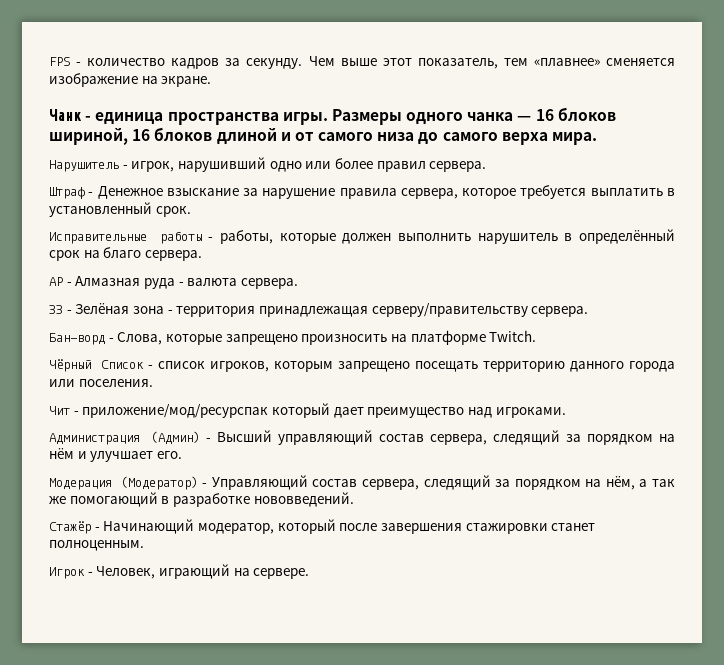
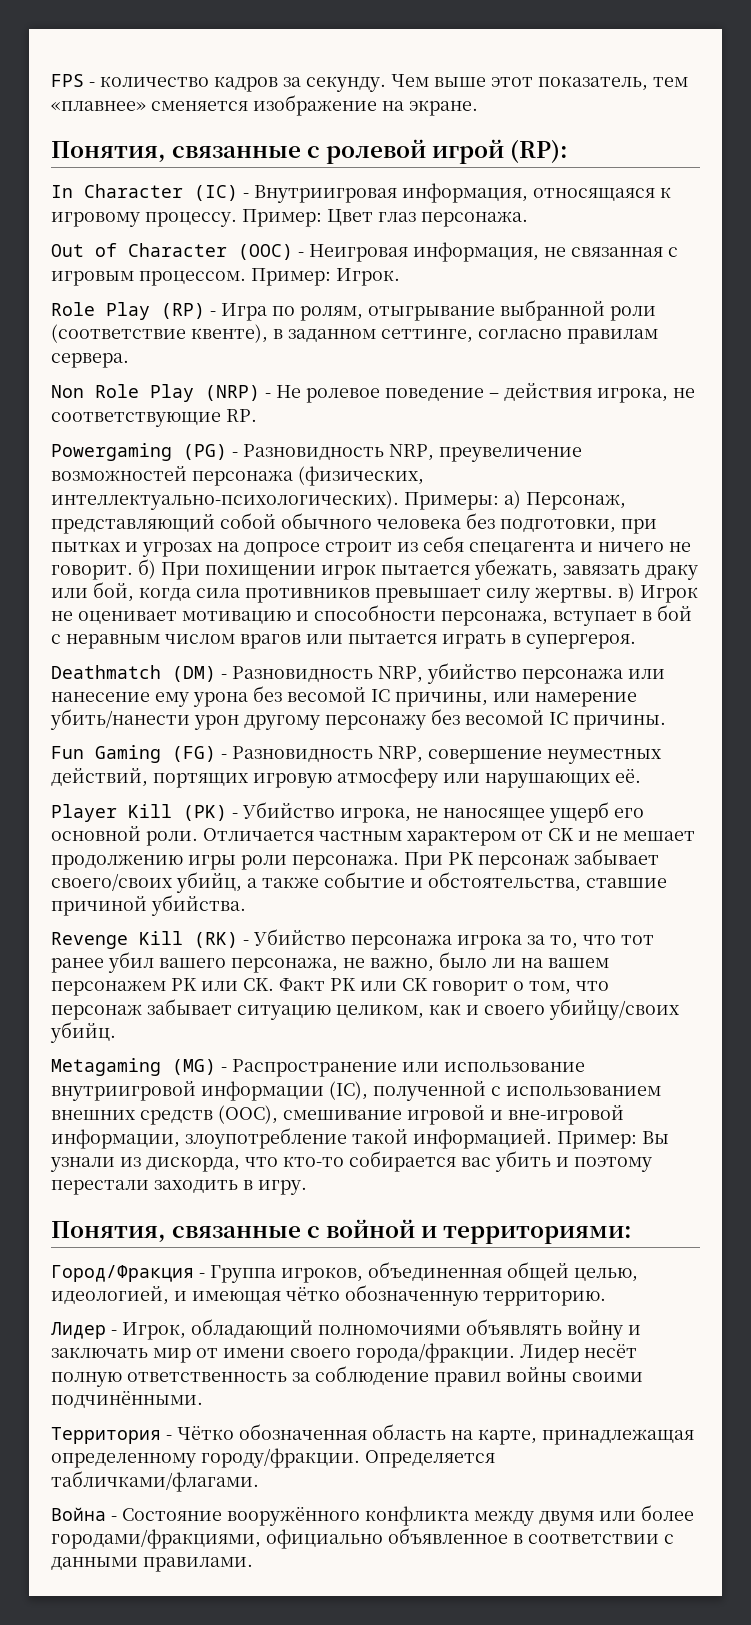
- Чанк - единица пространства игры. Размеры одного чанка — 16 блоков шириной, 16 блоков длиной и от самого низа до самого верха мира.
- Нарушитель - игрок, нарушивший одно или более правил сервера.
- Штраф - Денежное взыскание за нарушение правила сервера, которое требуется выплатить в установленный срок.
- Исправительные работы - работы, которые должен выполнить нарушитель в определённый срок на благо сервера.
- АР - Алмазная руда - валюта сервера.
- ЗЗ - Зелёная зона - территория принадлежащая серверу/правительству сервера.
- Бан-ворд - Слова, которые запрещено произносить на платформе Twitch.
- Чёрный Список - список игроков, которым запрещено посещать территорию данного города или поселения.
- Чит - приложение/мод/ресурспак который дает преимущество над игроками.
- Администрация (Админ) - Высший управляющий состав сервера, следящий за порядком на нём и улучшает его.
- Модерация (Модератор) - Управляющий состав сервера, следящий за порядком на нём, а так же помогающий в разработке нововведений.
- Стажёр - Начинающий модератор, который после завершения стажировки станет полноценным.
- Игрок - Человек, играющий на сервере.
+ Понятия, связанные с ролевой игрой (RP):
+ In Character (IC) - Внутриигровая информация, относящаяся к игровому процессу. Пример: Цвет глаз персонажа.
+ Out of Character (OOC) - Неигровая информация, не связанная с игровым процессом. Пример: Игрок.
+ Role Play (RP) - Игра по ролям, отыгрывание выбранной роли (соответствие квенте), в заданном сеттинге, согласно правилам сервера.
+ Non Role Play (NRP) - Не ролевое поведение – действия игрока, не соответствующие RP.
+ Powergaming (PG) - Разновидность NRP, преувеличение возможностей персонажа (физических, интеллектуально-психологических). Примеры: а) Персонаж, представляющий собой обычного человека без подготовки, при пытках и угрозах на допросе строит из себя спецагента и ничего не говорит. б) При похищении игрок пытается убежать, завязать драку или бой, когда сила противников превышает силу жертвы. в) Игрок не оценивает мотивацию и способности персонажа, вступает в бой с неравным числом врагов или пытается играть в супергероя.
+ Deathmatch (DM) - Разновидность NRP, убийство персонажа или нанесение ему урона без весомой IC причины, или намерение убить/нанести урон другому персонажу без весомой IC причины.
+ Fun Gaming (FG) - Разновидность NRP, совершение неуместных действий, портящих игровую атмосферу или нарушающих её.
+ Player Kill (PK) - Убийство игрока, не наносящее ущерб его основной роли. Отличается частным характером от CK и не мешает продолжению игры роли персонажа. При PK персонаж забывает своего/своих убийц, а также событие и обстоятельства, ставшие причиной убийства.
+ Revenge Kill (RK) - Убийство персонажа игрока за то, что тот ранее убил вашего персонажа, не важно, было ли на вашем персонажем PK или CK. Факт PK или CK говорит о том, что персонаж забывает ситуацию целиком, как и своего убийцу/своих убийц.
+ Metagaming (MG) - Распространение или использование внутриигровой информации (IC), полученной с использованием внешних средств (OOC), смешивание игровой и вне-игровой информации, злоупотребление такой информацией. Пример: Вы узнали из дискорда, что кто-то собирается вас убить и поэтому перестали заходить в игру.
+ Понятия, связанные с войной и территориями:
+ Город/Фракция - Группа игроков, объединенная общей целью, идеологией, и имеющая чётко обозначенную территорию.
+ Лидер - Игрок, обладающий полномочиями объявлять войну и заключать мир от имени своего города/фракции. Лидер несёт полную ответственность за соблюдение правил войны своими подчинёнными.
+ Территория - Чётко обозначенная область на карте, принадлежащая определенному городу/фракции. Определяется табличками/флагами.
+ Война - Состояние вооружённого конфликта между двумя или более городами/фракциями, официально объявленное в соответствии с данными правилами.

